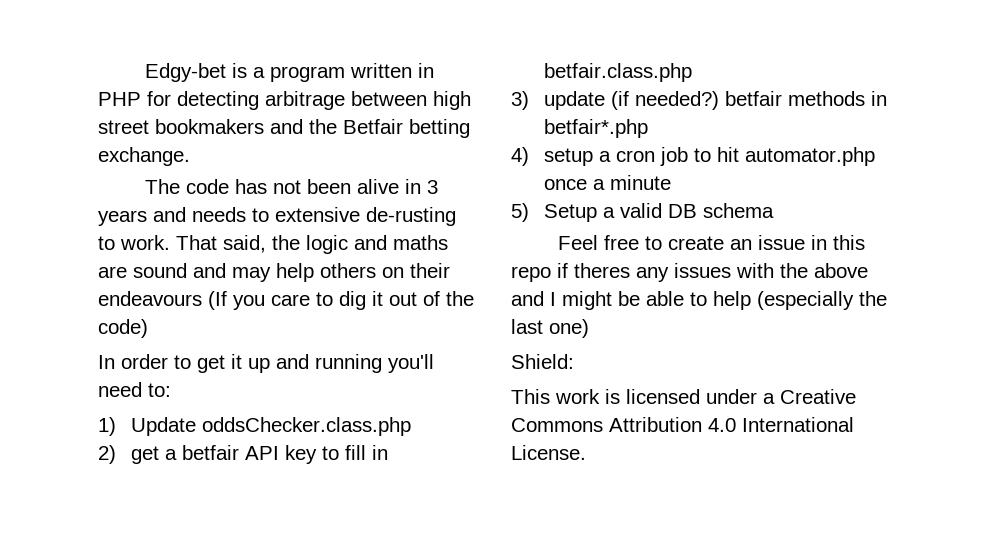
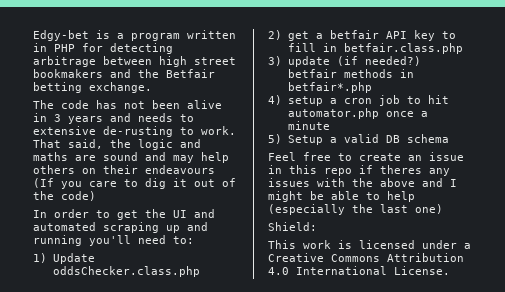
- In order to get it up and running you'll need to:
+ In order to get the UI and automated scraping up and running you'll need to:

